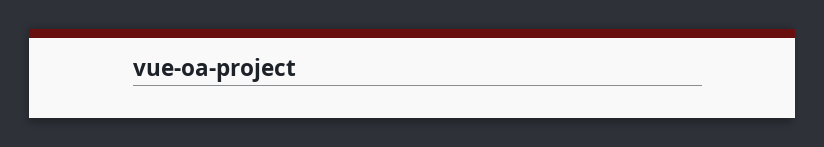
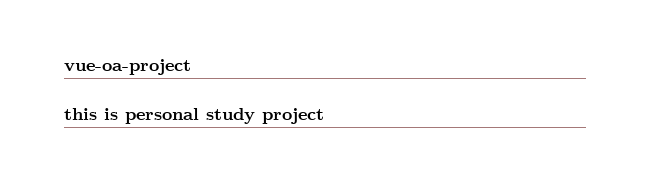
+ this is personal study project

